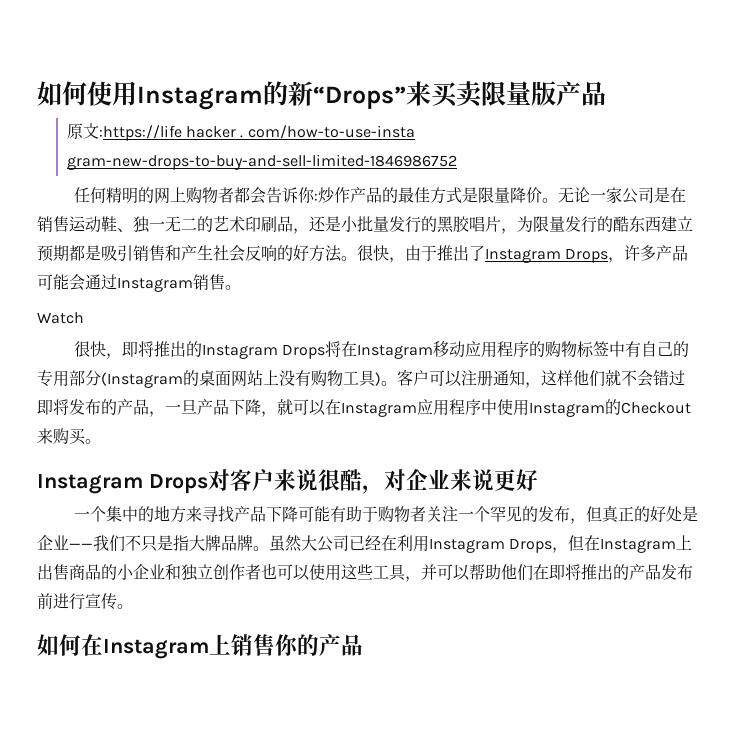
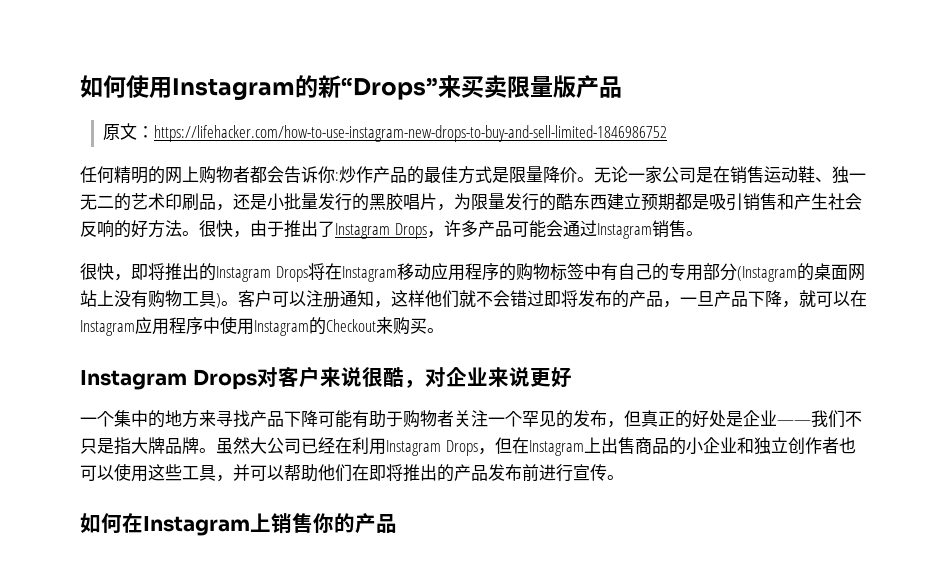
- 原文:https://life hacker . com/how-to-use-insta gram-new-drops-to-buy-and-sell-limited-1846986752
+ 原文：https://lifehacker.com/how-to-use-instagram-new-drops-to-buy-and-sell-limited-1846986752
- Watch

